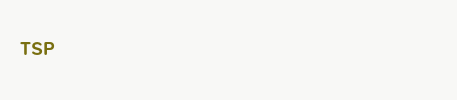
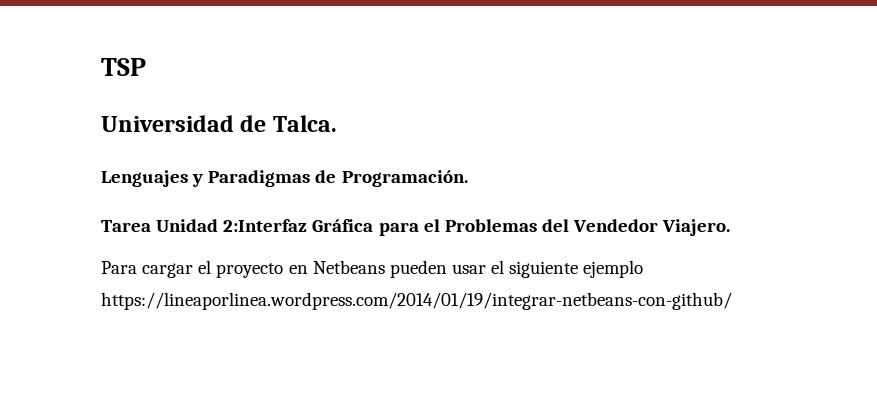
+ Universidad de Talca.
+ Lenguajes y Paradigmas de Programación.
+ Tarea Unidad 2:Interfaz Gráfica para el Problemas del Vendedor Viajero.
+ Para cargar el proyecto en Netbeans pueden usar el siguiente ejemplo https://lineaporlinea.wordpress.com/2014/01/19/integrar-netbeans-con-github/

